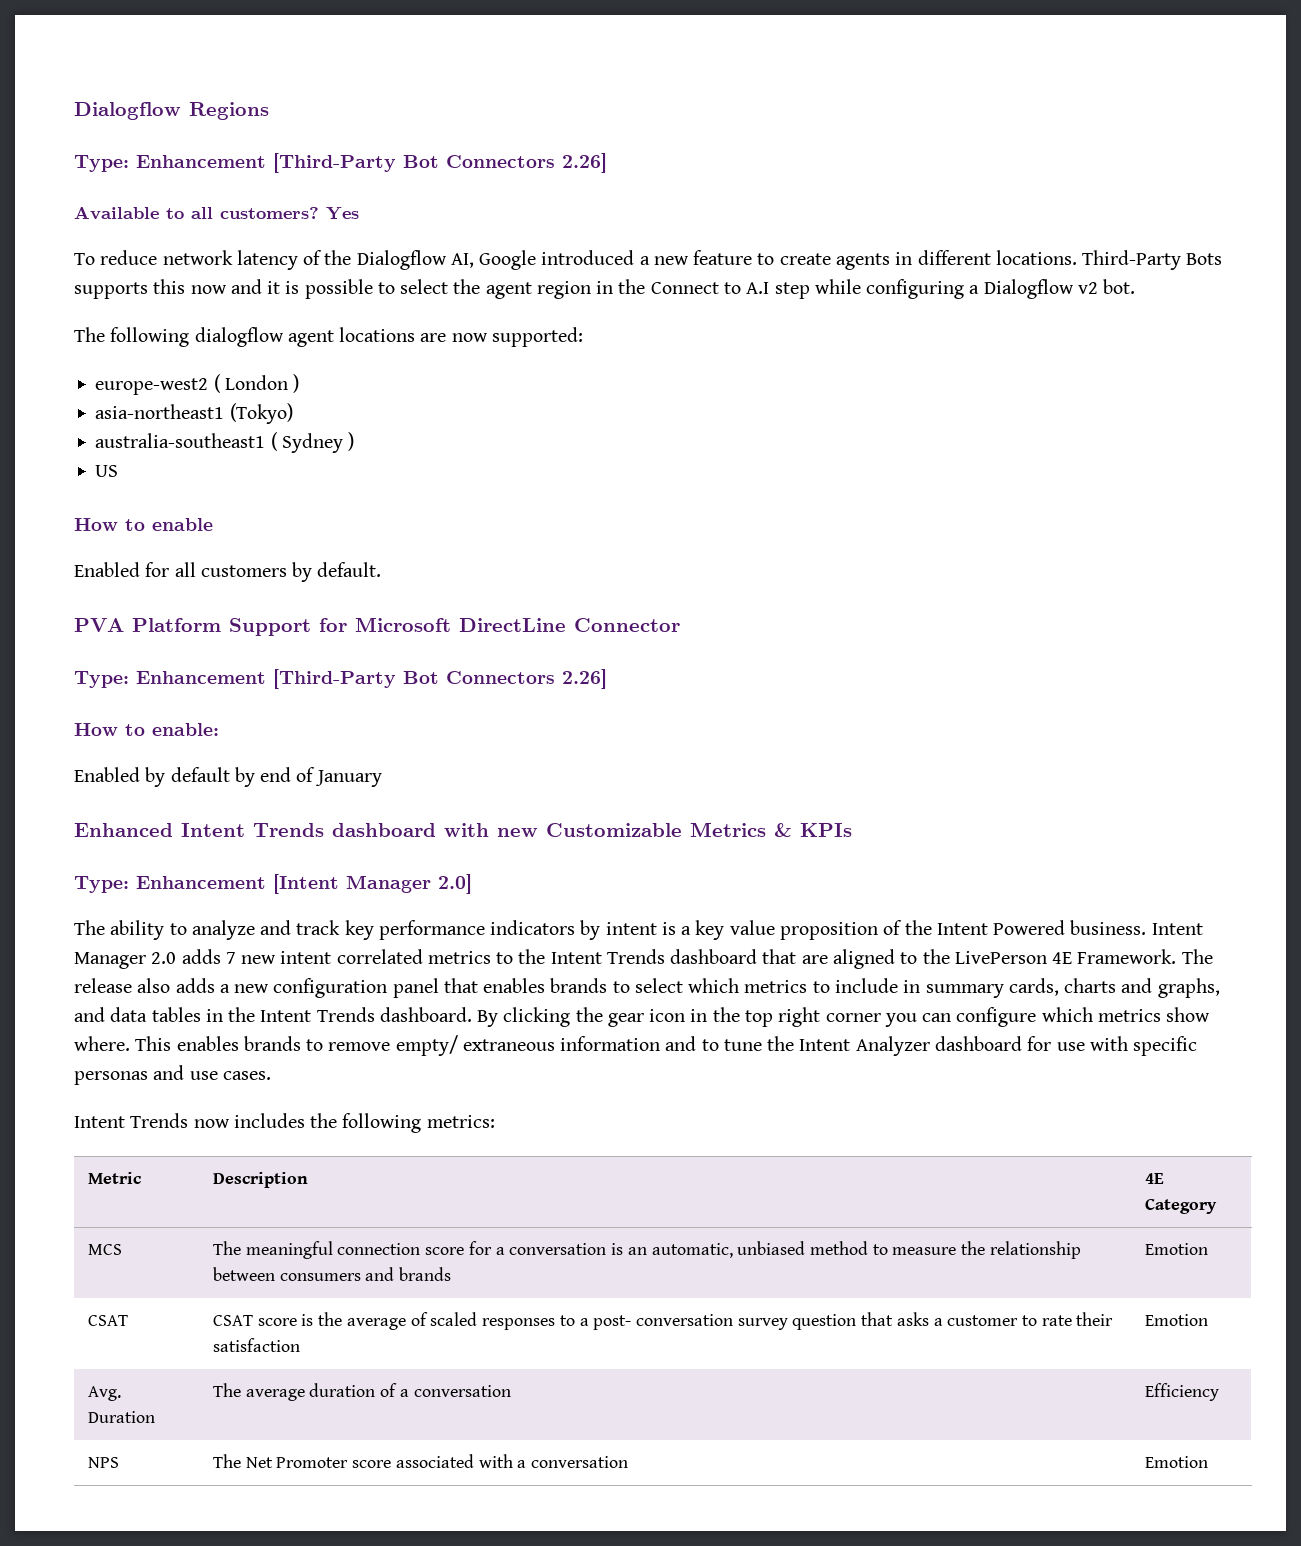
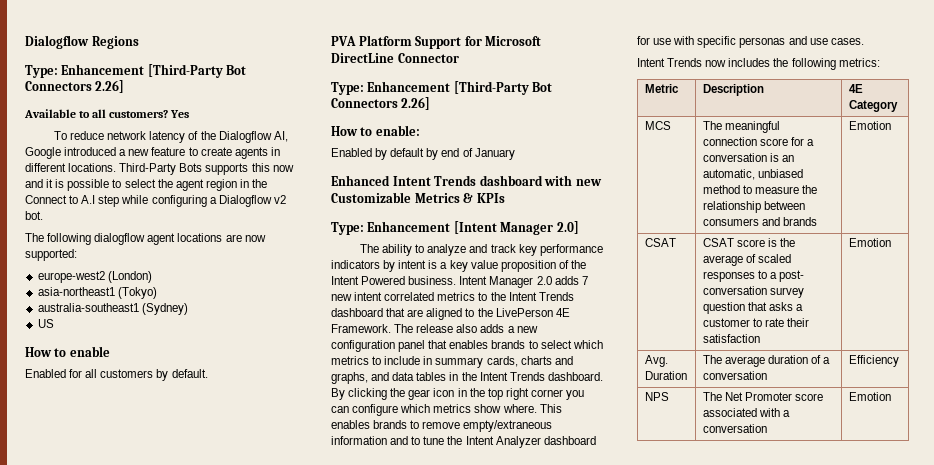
- europe-west2 ( London )
+ europe-west2 (London)
- australia-southeast1 ( Sydney )
+ australia-southeast1 (Sydney)
- This enables brands to remove empty/ extraneous information and to tune the Intent Analyzer dashboard for use with specific personas and use cases.
+ This enables brands to remove empty/extraneous information and to tune the Intent Analyzer dashboard for use with specific personas and use cases.

